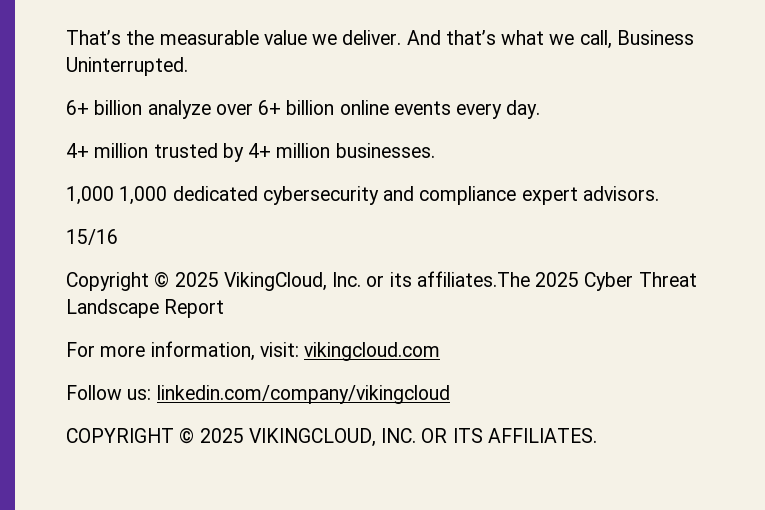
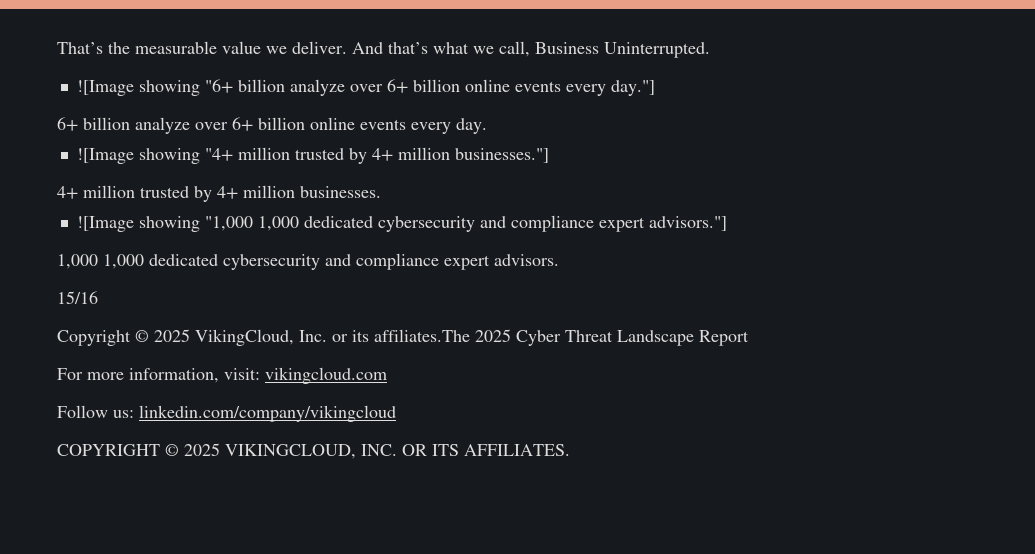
+ ![Image showing "6+ billion analyze over 6+ billion online events every day."]
+ ![Image showing "4+ million trusted by 4+ million businesses."]
+ ![Image showing "1,000 1,000 dedicated cybersecurity and compliance expert advisors."]

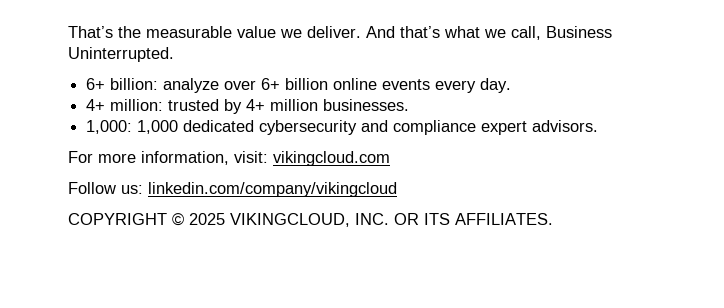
- ![Image showing "6+ billion analyze over 6+ billion online events every day."]
- 6+ billion analyze over 6+ billion online events every day.
+ 6+ billion: analyze over 6+ billion online events every day.
- ![Image showing "4+ million trusted by 4+ million businesses."]
- 4+ million trusted by 4+ million businesses.
+ 4+ million: trusted by 4+ million businesses.
- ![Image showing "1,000 1,000 dedicated cybersecurity and compliance expert advisors."]
- 1,000 1,000 dedicated cybersecurity and compliance expert advisors.
+ 1,000: 1,000 dedicated cybersecurity and compliance expert advisors.
- 15/16
- Copyright © 2025 VikingCloud, Inc. or its affiliates.The 2025 Cyber Threat Landscape Report

